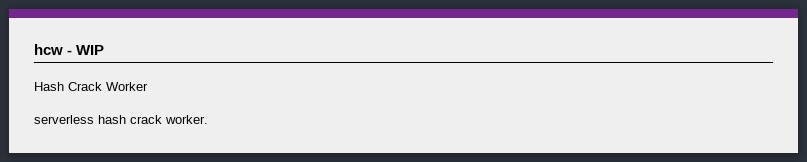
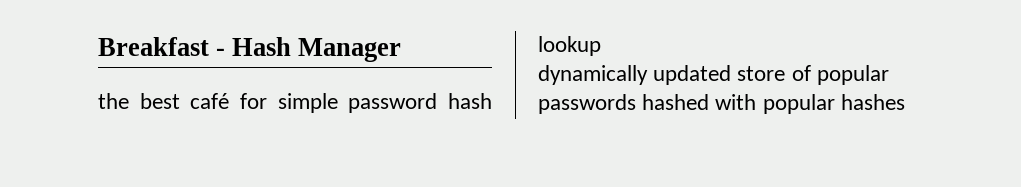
- hcw - WIP
- Hash Crack Worker
- serverless hash crack worker.
+ Breakfast - Hash Manager
+ the best café for simple password hash lookup
+ dynamically updated store of popular passwords hashed with popular hashes

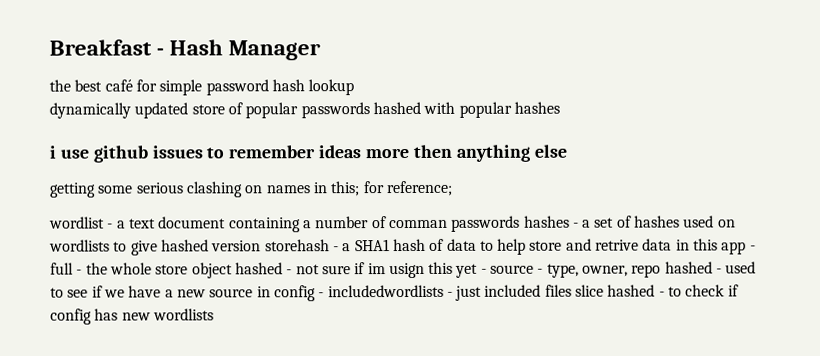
+ i use github issues to remember ideas more then anything else
+ getting some serious clashing on names in this; for reference;
+ wordlist - a text document containing a number of comman passwords hashes - a set of hashes used on wordlists to give hashed version storehash - a SHA1 hash of data to help store and retrive data in this app - full - the whole store object hashed - not sure if im usign this yet - source - type, owner, repo hashed - used to see if we have a new source in config - includedwordlists - just included files slice hashed - to check if config has new wordlists

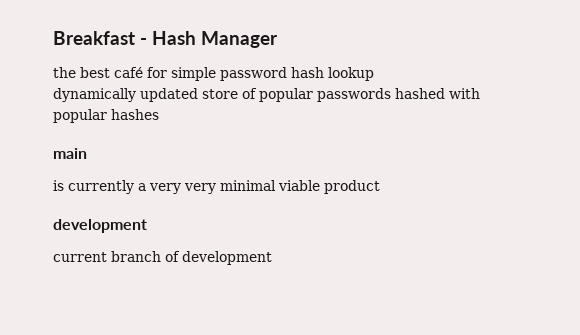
- i use github issues to remember ideas more then anything else
- getting some serious clashing on names in this; for reference;
- wordlist - a text document containing a number of comman passwords hashes - a set of hashes used on wordlists to give hashed version storehash - a SHA1 hash of data to help store and retrive data in this app - full - the whole store object hashed - not sure if im usign this yet - source - type, owner, repo hashed - used to see if we have a new source in config - includedwordlists - just included files slice hashed - to check if config has new wordlists
+ main
+ is currently a very very minimal viable product
+ development
+ current branch of development

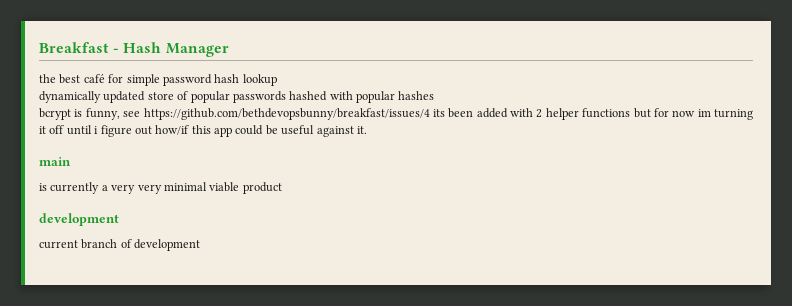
+ bcrypt is funny, see https://github.com/bethdevopsbunny/breakfast/issues/4 its been added with 2 helper functions but for now im turning it off until i figure out how/if this app could be useful against it.

